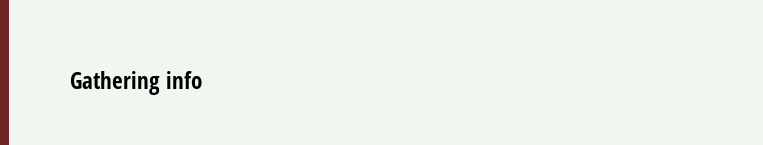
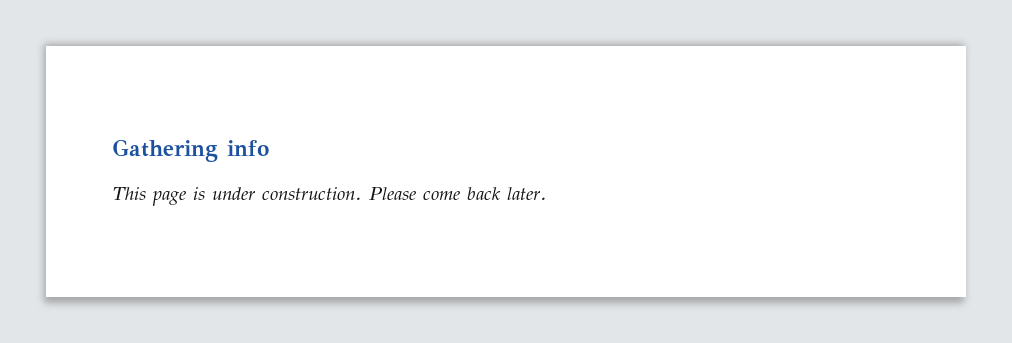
+ This page is under construction. Please come back later.

